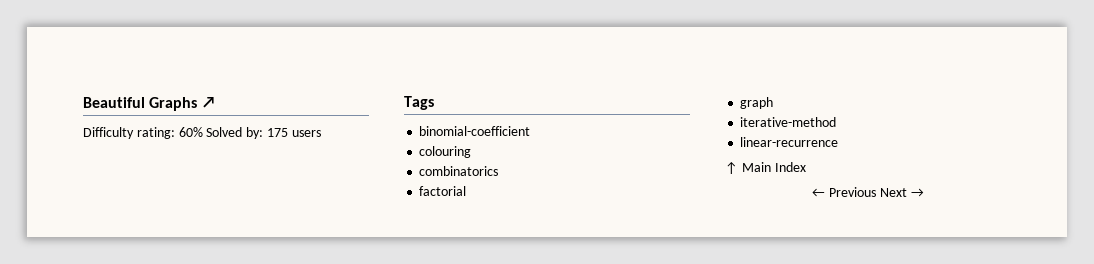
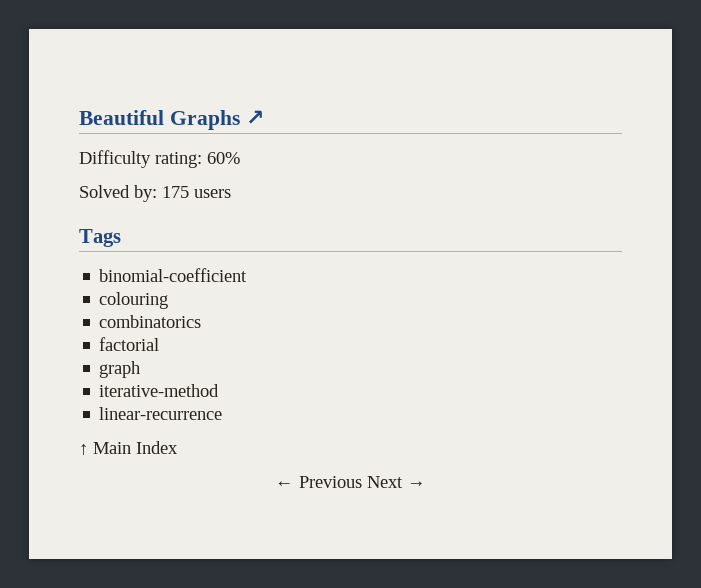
- Difficulty rating: 60% Solved by: 175 users
+ Difficulty rating: 60%
+ Solved by: 175 users

